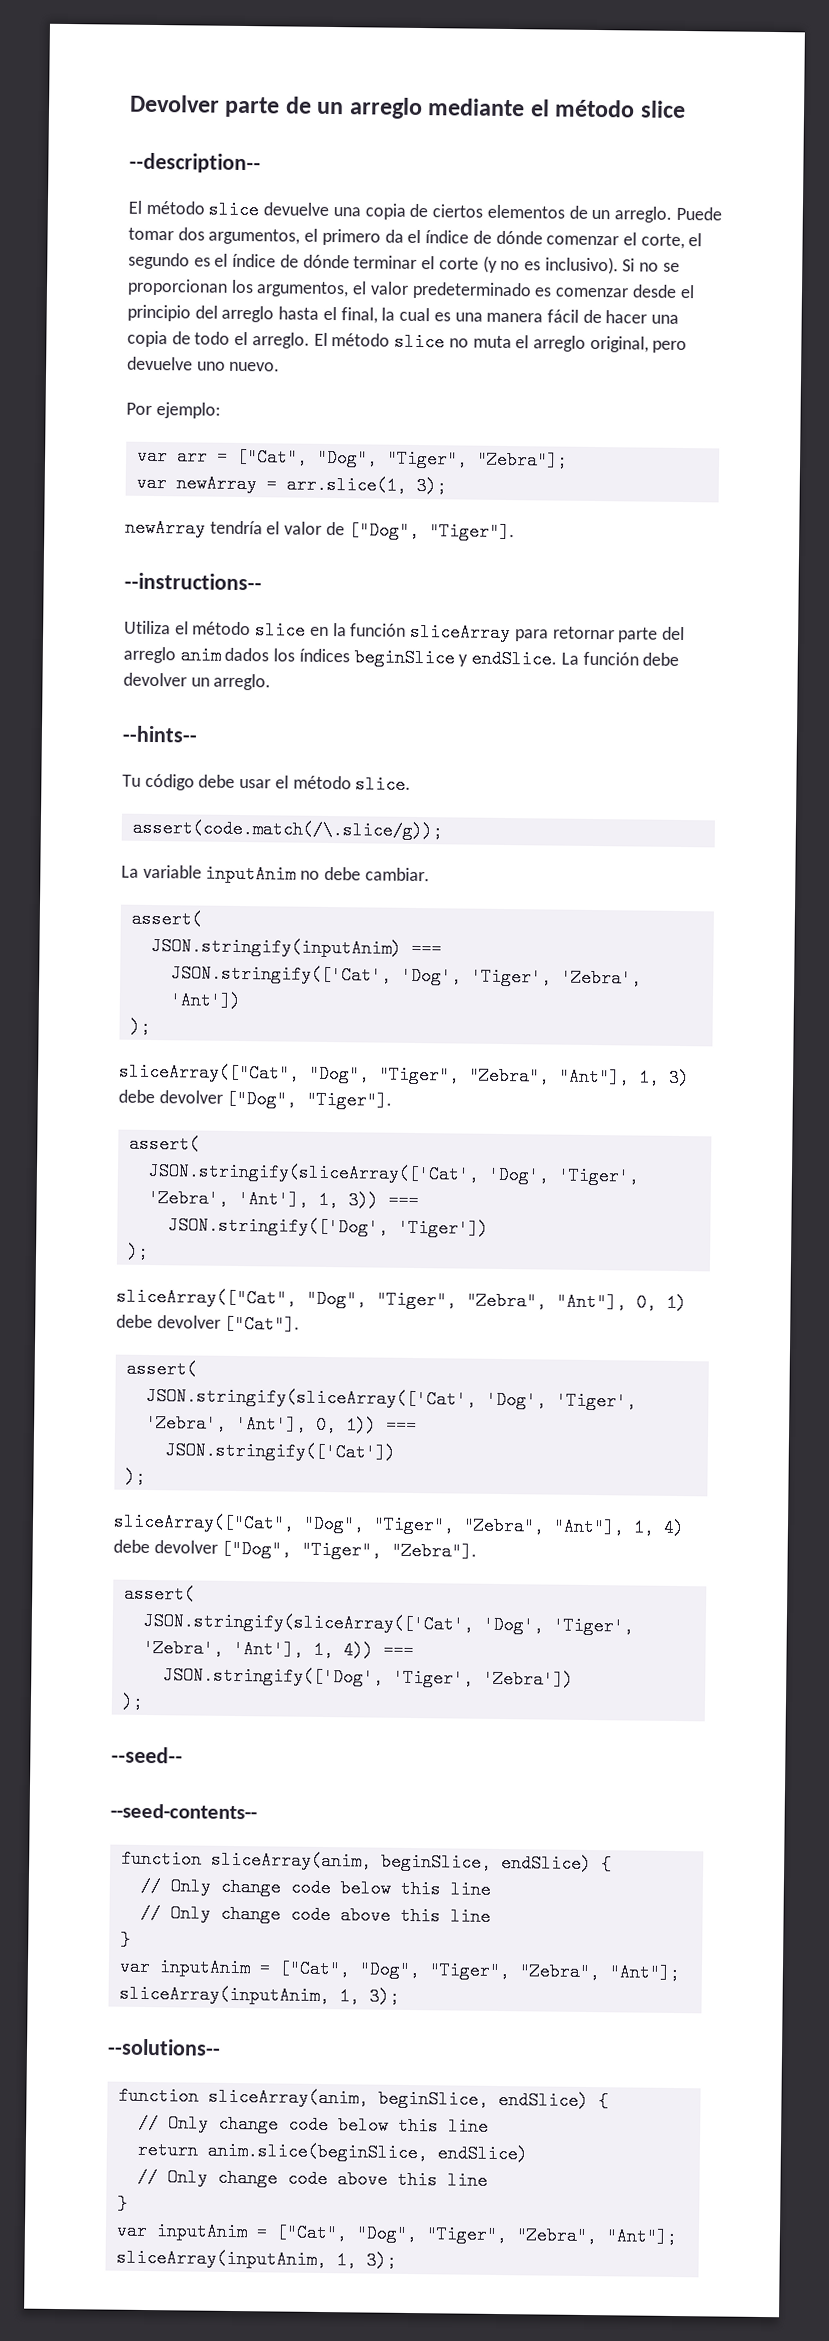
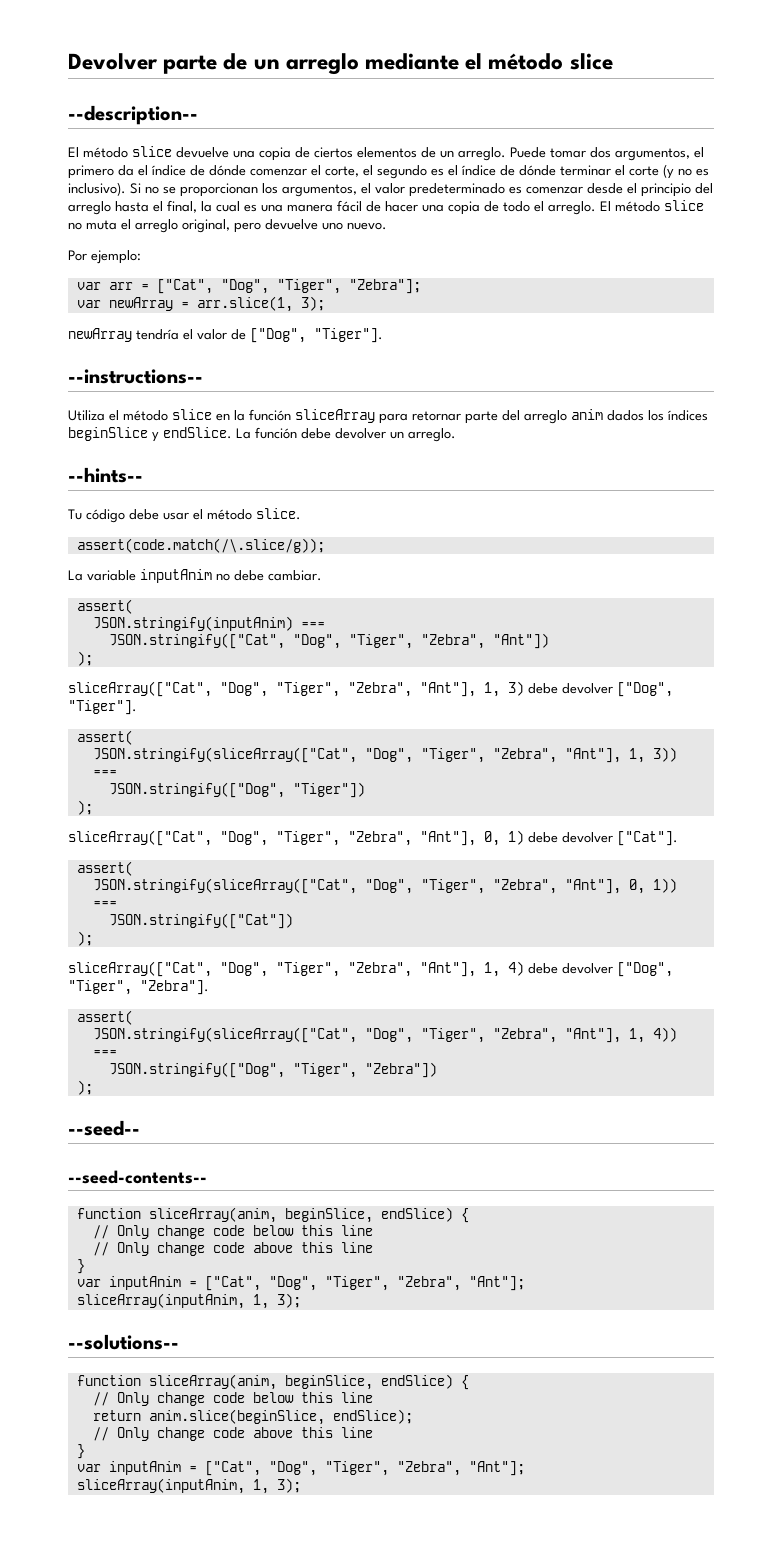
- JSON.stringify(['Cat', 'Dog', 'Tiger', 'Zebra', 'Ant'])
+ JSON.stringify(["Cat", "Dog", "Tiger", "Zebra", "Ant"])
- JSON.stringify(sliceArray(['Cat', 'Dog', 'Tiger', 'Zebra', 'Ant'], 1, 3)) ===
+ JSON.stringify(sliceArray(["Cat", "Dog", "Tiger", "Zebra", "Ant"], 1, 3)) ===
- JSON.stringify(['Dog', 'Tiger'])
+ JSON.stringify(["Dog", "Tiger"])
- JSON.stringify(sliceArray(['Cat', 'Dog', 'Tiger', 'Zebra', 'Ant'], 0, 1)) ===
+ JSON.stringify(sliceArray(["Cat", "Dog", "Tiger", "Zebra", "Ant"], 0, 1)) ===
- JSON.stringify(['Cat'])
+ JSON.stringify(["Cat"])
- JSON.stringify(sliceArray(['Cat', 'Dog', 'Tiger', 'Zebra', 'Ant'], 1, 4)) ===
+ JSON.stringify(sliceArray(["Cat", "Dog", "Tiger", "Zebra", "Ant"], 1, 4)) ===
- JSON.stringify(['Dog', 'Tiger', 'Zebra'])
+ JSON.stringify(["Dog", "Tiger", "Zebra"])
- return anim.slice(beginSlice, endSlice)
+ return anim.slice(beginSlice, endSlice);

